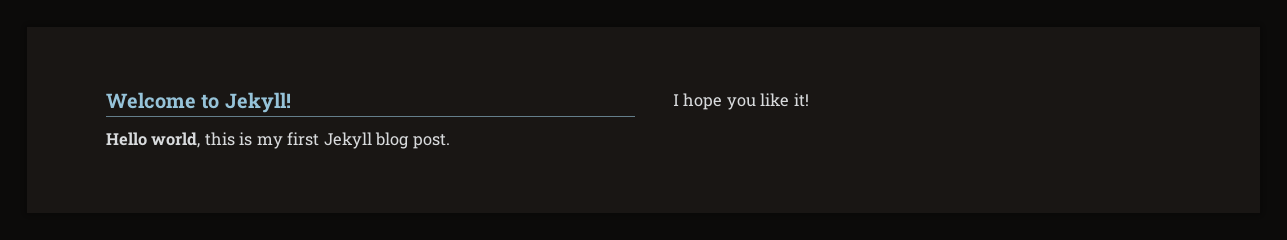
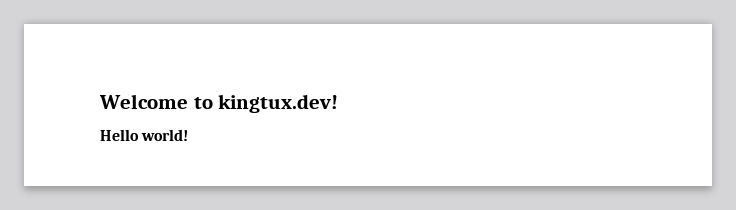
- Welcome to Jekyll!
+ Welcome to kingtux.dev!
- Hello world, this is my first Jekyll blog post.
- I hope you like it!
+ Hello world!

